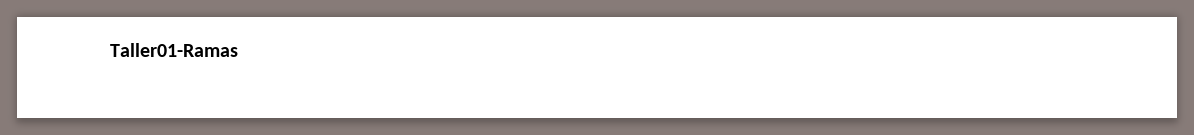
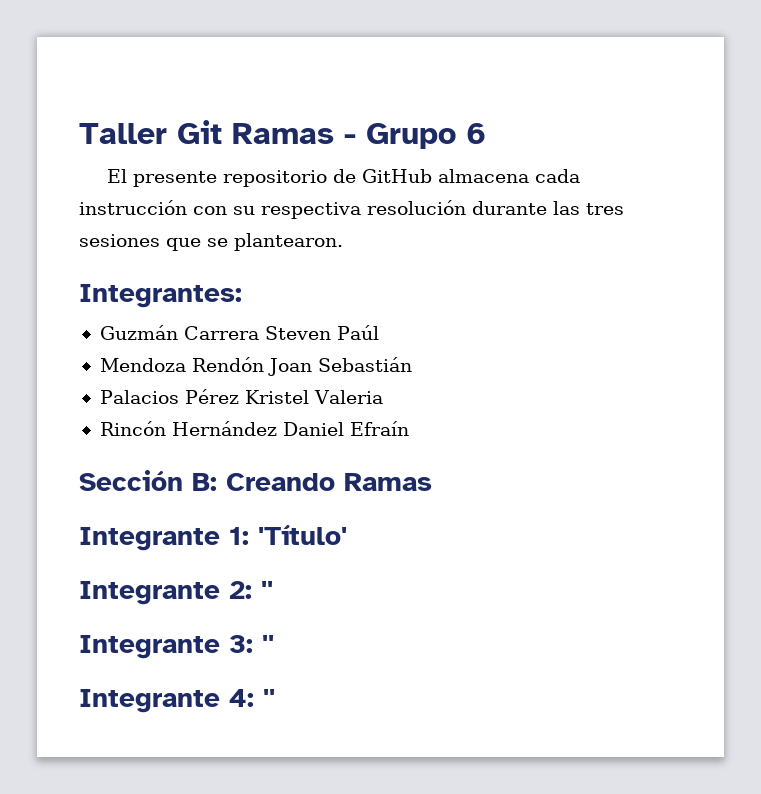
- Taller01-Ramas
+ Taller Git Ramas - Grupo 6
+ El presente repositorio de GitHub almacena cada instrucción con su respectiva resolución durante las tres sesiones que se plantearon.
+ Integrantes:
+ Guzmán Carrera Steven Paúl
+ Mendoza Rendón Joan Sebastián
+ Palacios Pérez Kristel Valeria
+ Rincón Hernández Daniel Efraín
+ Sección B: Creando Ramas
+ Integrante 1: 'Título'
+ Integrante 2: ''
+ Integrante 3: ''
+ Integrante 4: ''

